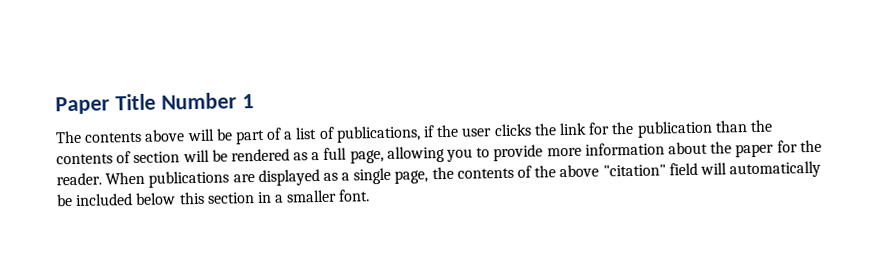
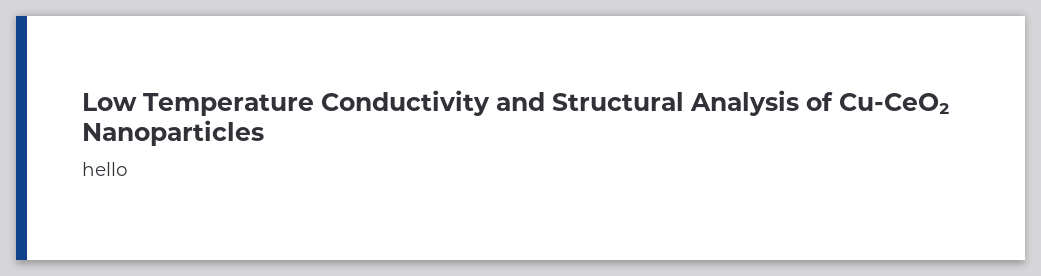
- Paper Title Number 1
- The contents above will be part of a list of publications, if the user clicks the link for the publication than the contents of section will be rendered as a full page, allowing you to provide more information about the paper for the reader. When publications are displayed as a single page, the contents of the above "citation" field will automatically be included below this section in a smaller font.
+ Low Temperature Conductivity and Structural Analysis of Cu-CeO₂ Nanoparticles
+ hello

